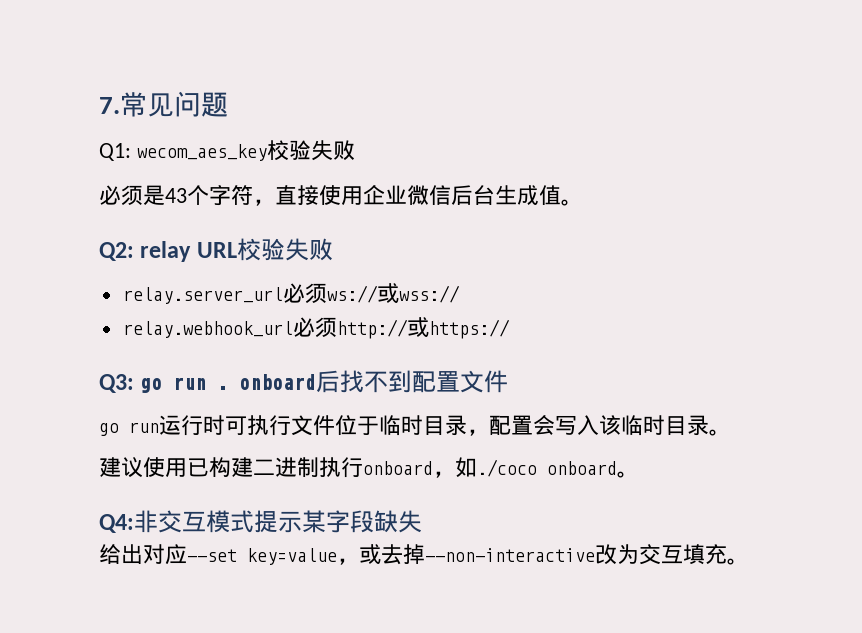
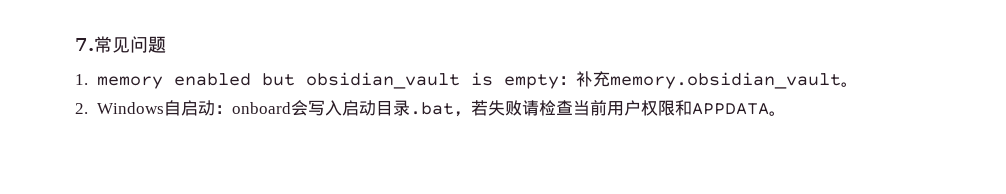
- Q1: wecom_aes_key校验失败
- 必须是43个字符，直接使用企业微信后台生成值。
- Q2: relay URL校验失败
- relay.server_url必须ws://或wss://
- relay.webhook_url必须http://或https://
- Q3: go run . onboard后找不到配置文件
- go run运行时可执行文件位于临时目录，配置会写入该临时目录。
- 建议使用已构建二进制执行onboard，如./coco onboard。
- Q4:非交互模式提示某字段缺失
- 给出对应--set key=value，或去掉--non-interactive改为交互填充。
+ 1. memory enabled but obsidian_vault is empty：补充memory.obsidian_vault。
+ 2. Windows自启动：onboard会写入启动目录.bat，若失败请检查当前用户权限和APPDATA。

